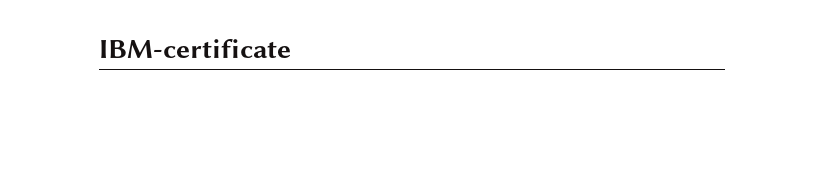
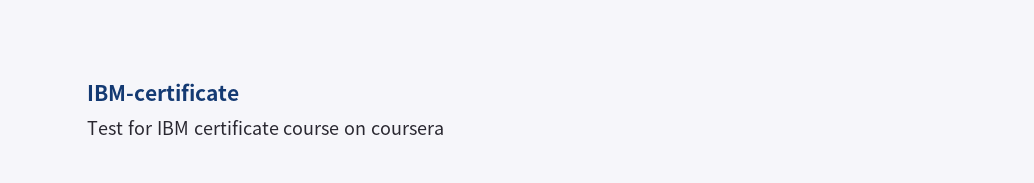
+ Test for IBM certificate course on coursera

